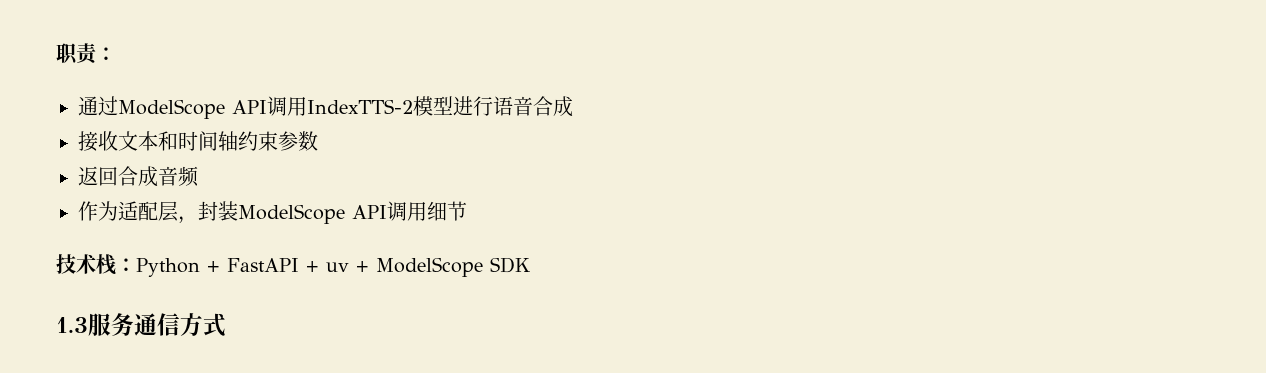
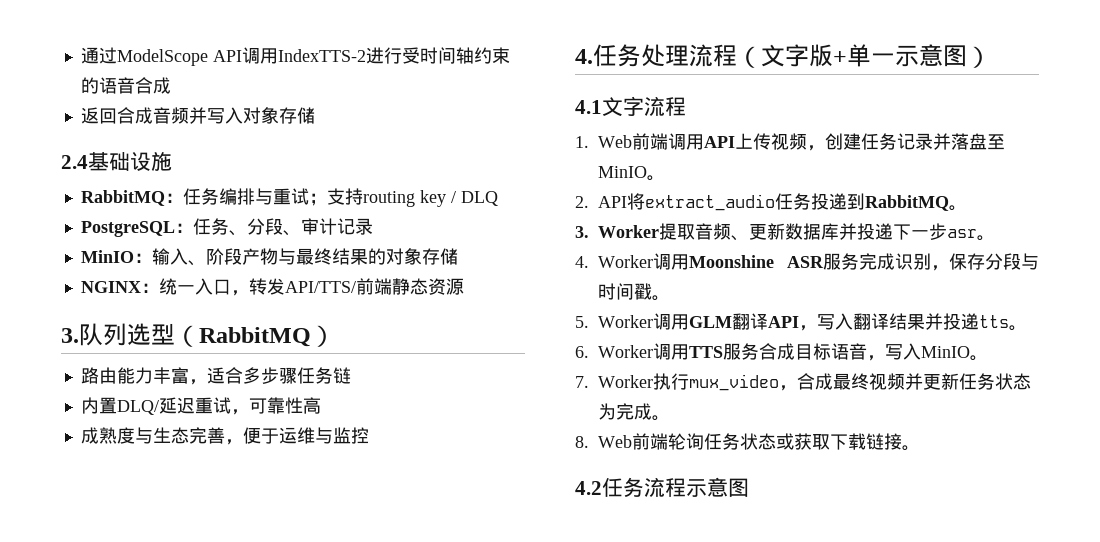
- 职责：
- 通过ModelScope API调用IndexTTS-2模型进行语音合成
- 接收文本和时间轴约束参数
- 返回合成音频
- 作为适配层，封装ModelScope API调用细节
- 技术栈：Python + FastAPI + uv + ModelScope SDK
- 1.3服务通信方式
+ 通过ModelScope API调用IndexTTS-2进行受时间轴约束的语音合成
+ 返回合成音频并写入对象存储
+ 2.4基础设施
+ RabbitMQ：任务编排与重试；支持routing key / DLQ
+ PostgreSQL：任务、分段、审计记录
+ MinIO：输入、阶段产物与最终结果的对象存储
+ NGINX：统一入口，转发API/TTS/前端静态资源
+ 3.队列选型（RabbitMQ）
+ 路由能力丰富，适合多步骤任务链
+ 内置DLQ/延迟重试，可靠性高
+ 成熟度与生态完善，便于运维与监控
+ 4.任务处理流程（文字版+单一示意图）
+ 4.1文字流程
+ 1. Web前端调用API上传视频，创建任务记录并落盘至MinIO。
+ 2. API将extract_audio任务投递到RabbitMQ。
+ 3. Worker提取音频、更新数据库并投递下一步asr。
+ 4. Worker调用Moonshine ASR服务完成识别，保存分段与时间戳。
+ 5. Worker调用GLM翻译API，写入翻译结果并投递tts。
+ 6. Worker调用TTS服务合成目标语音，写入MinIO。
+ 7. Worker执行mux_video，合成最终视频并更新任务状态为完成。
+ 8. Web前端轮询任务状态或获取下载链接。
+ 4.2任务流程示意图

